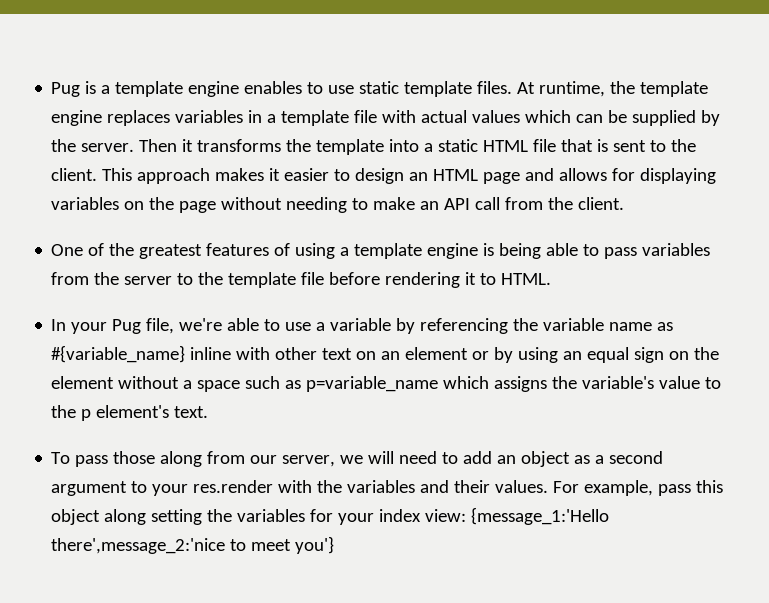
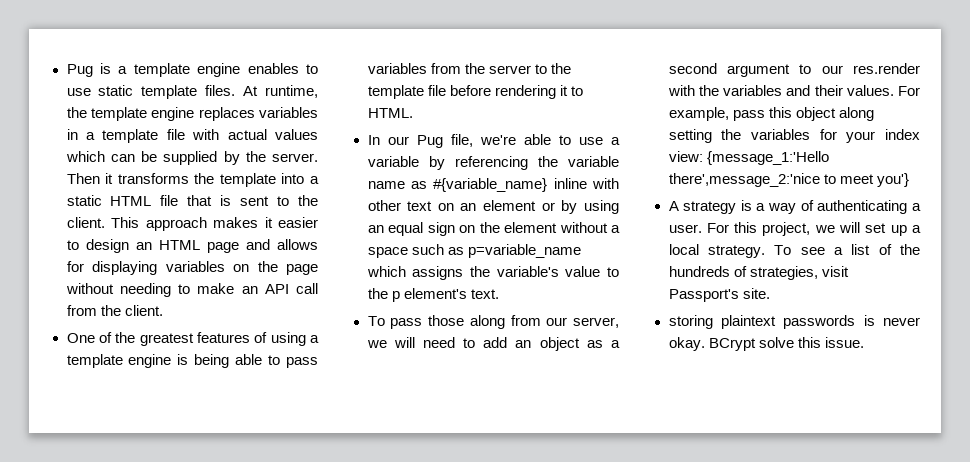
- In your Pug file, we're able to use a variable by referencing the variable name as #{variable_name} inline with other text on an element or by using an equal sign on the element without a space such as p=variable_name which assigns the variable's value to the p element's text.
+ In our Pug file, we're able to use a variable by referencing the variable name as #{variable_name} inline with other text on an element or by using an equal sign on the element without a space such as p=variable_name which assigns the variable's value to the p element's text.
- To pass those along from our server, we will need to add an object as a second argument to your res.render with the variables and their values.
+ To pass those along from our server, we will need to add an object as a second argument to our res.render with the variables and their values.
+ A strategy is a way of authenticating a user. For this project, we will set up a local strategy. To see a list of the hundreds of strategies, visit Passport's site.
+ storing plaintext passwords is never okay. BCrypt solve this issue.

